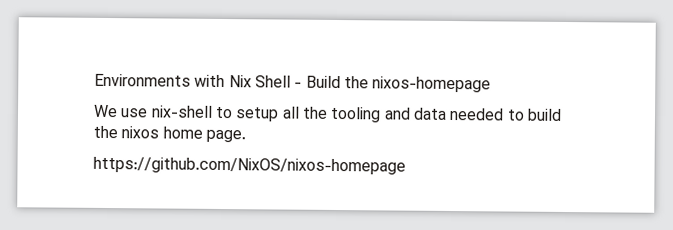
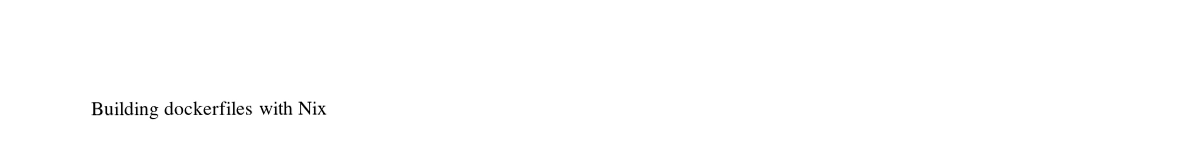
- Environments with Nix Shell - Build the nixos-homepage
- We use nix-shell to setup all the tooling and data needed to build the nixos home page.
- https://github.com/NixOS/nixos-homepage
+ Building dockerfiles with Nix

